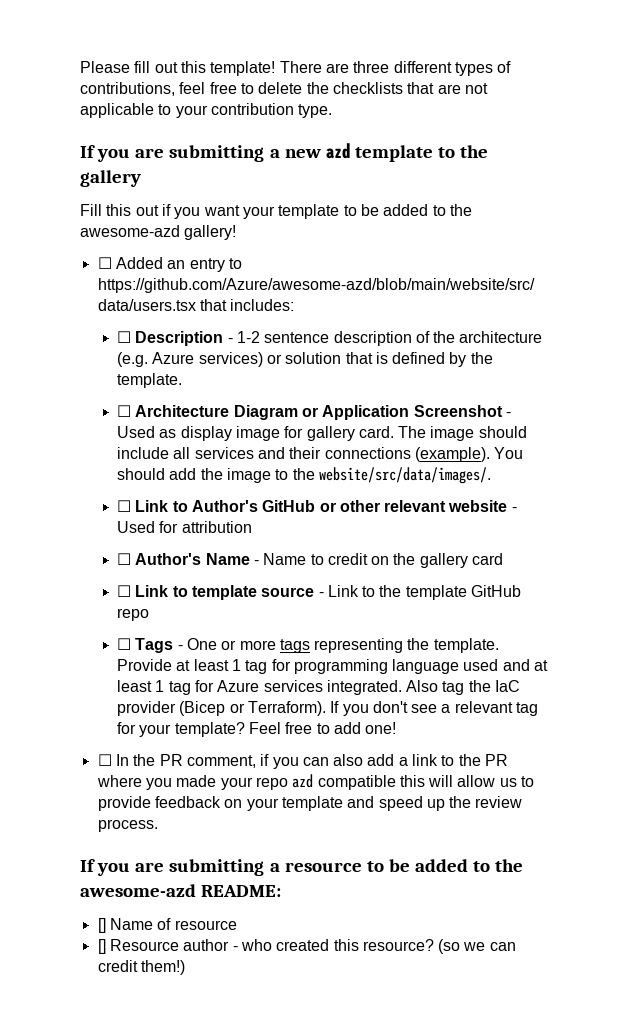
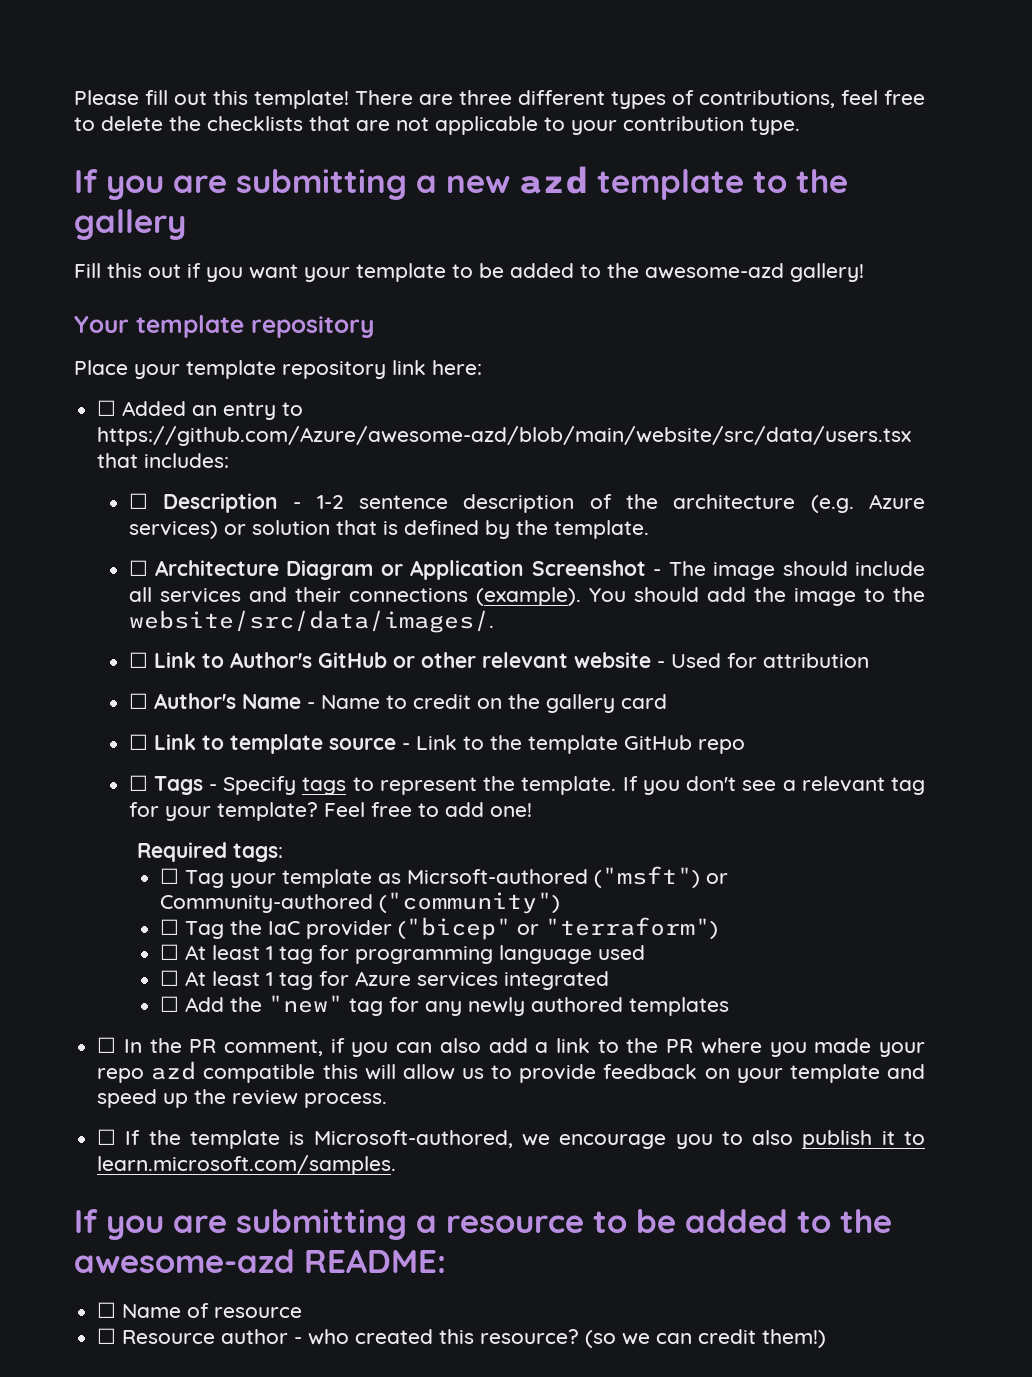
+ Your template repository
+ Place your template repository link here:
- ☐ Architecture Diagram or Application Screenshot - Used as display image for gallery card. The image should include all services and their connections (example).
+ ☐ Architecture Diagram or Application Screenshot - The image should include all services and their connections (example).
- ☐ Tags - One or more tags representing the template. Provide at least 1 tag for programming language used and at least 1 tag for Azure services integrated. Also tag the IaC provider (Bicep or Terraform).
+ ☐ Tags - Specify tags to represent the template.
+ Required tags:
+ ☐ Tag your template as Micrsoft-authored ("msft") or Community-authored ("community")
+ ☐ Tag the IaC provider ("bicep" or "terraform")
+ ☐ At least 1 tag for programming language used
+ ☐ At least 1 tag for Azure services integrated
+ ☐ Add the "new" tag for any newly authored templates
+ ☐ If the template is Microsoft-authored, we encourage you to also publish it to learn.microsoft.com/samples.
- [] Name of resource
+ ☐ Name of resource
- [] Resource author - who created this resource?
+ ☐ Resource author - who created this resource?

